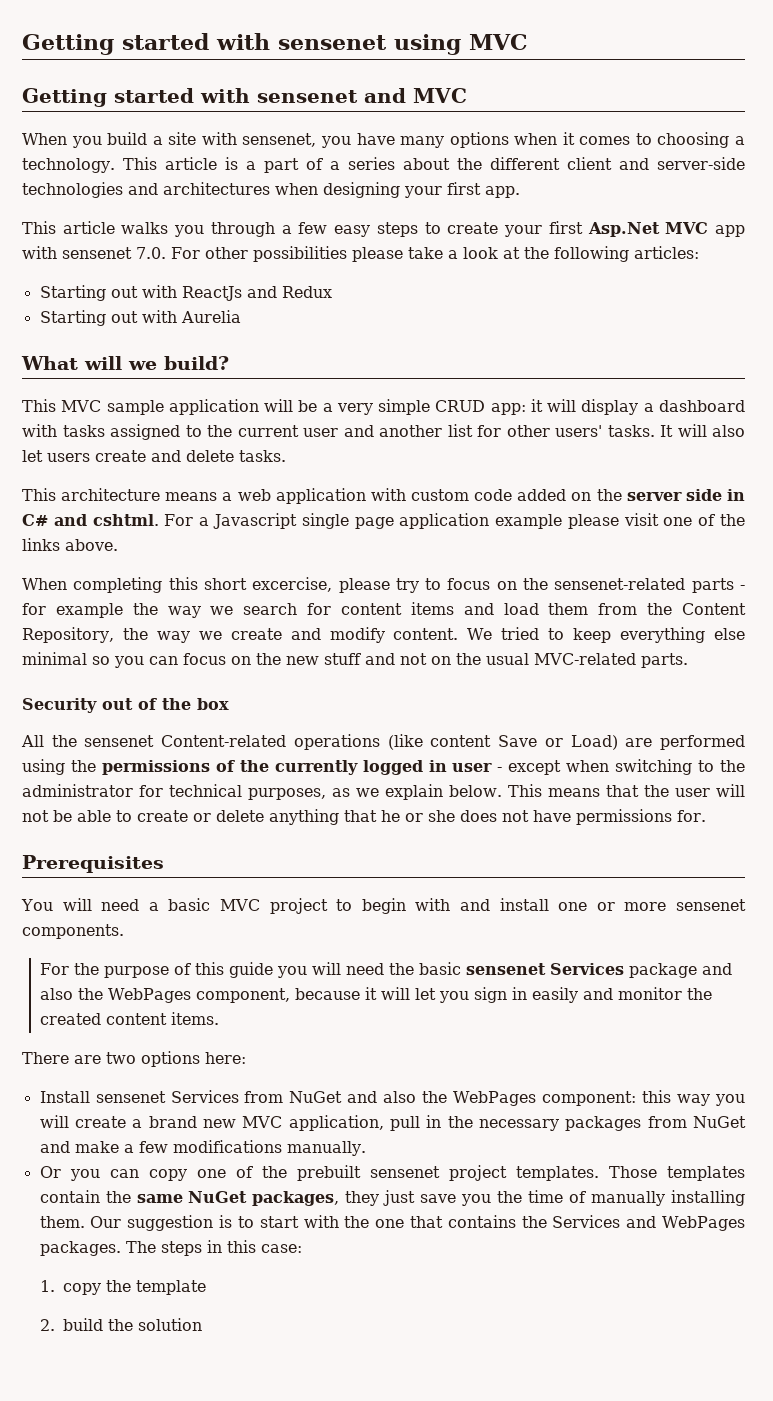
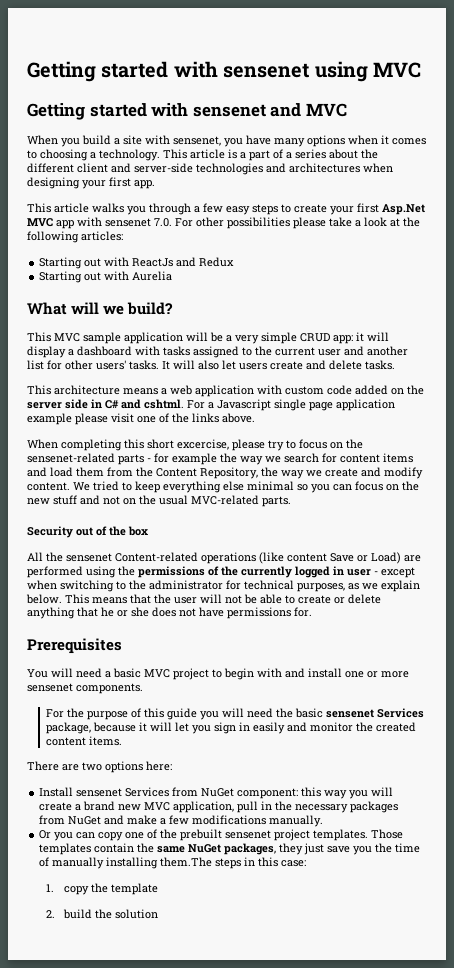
- For the purpose of this guide you will need the basic sensenet Services package and also the WebPages component, because it will let you sign in easily and monitor the created content items.
+ For the purpose of this guide you will need the basic sensenet Services package, because it will let you sign in easily and monitor the created content items.
- Install sensenet Services from NuGet and also the WebPages component: this way you will create a brand new MVC application, pull in the necessary packages from NuGet and make a few modifications manually.
+ Install sensenet Services from NuGet component: this way you will create a brand new MVC application, pull in the necessary packages from NuGet and make a few modifications manually.
- Those templates contain the same NuGet packages, they just save you the time of manually installing them. Our suggestion is to start with the one that contains the Services and WebPages packages. The steps in this case:
+ Those templates contain the same NuGet packages, they just save you the time of manually installing them.The steps in this case:

